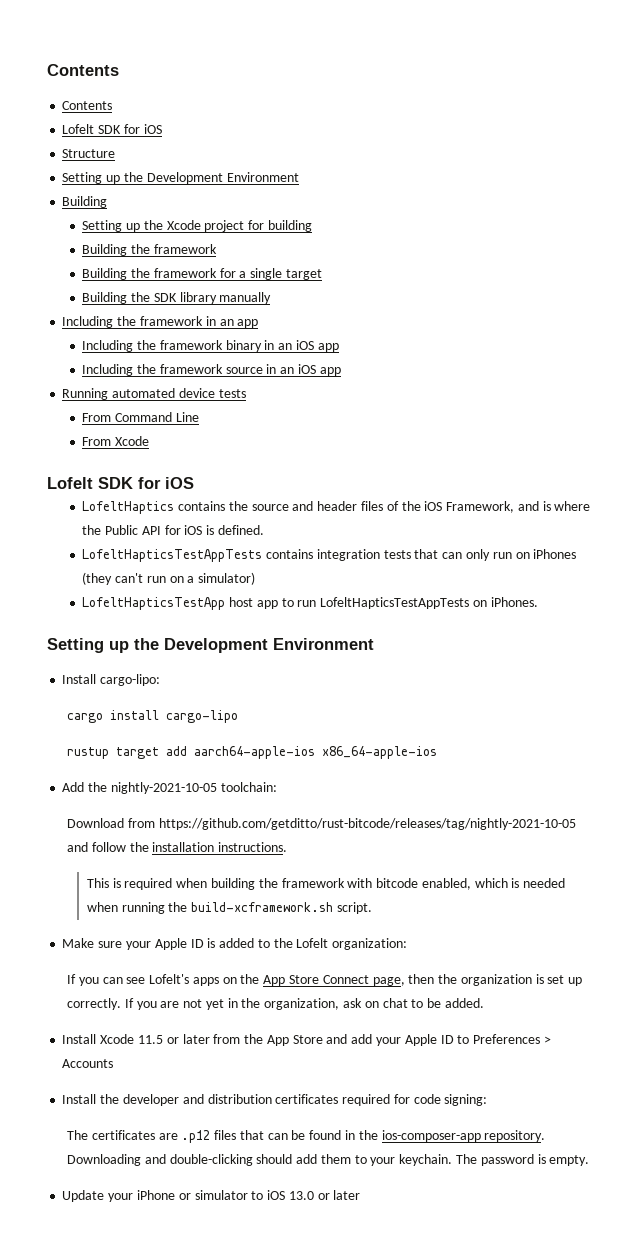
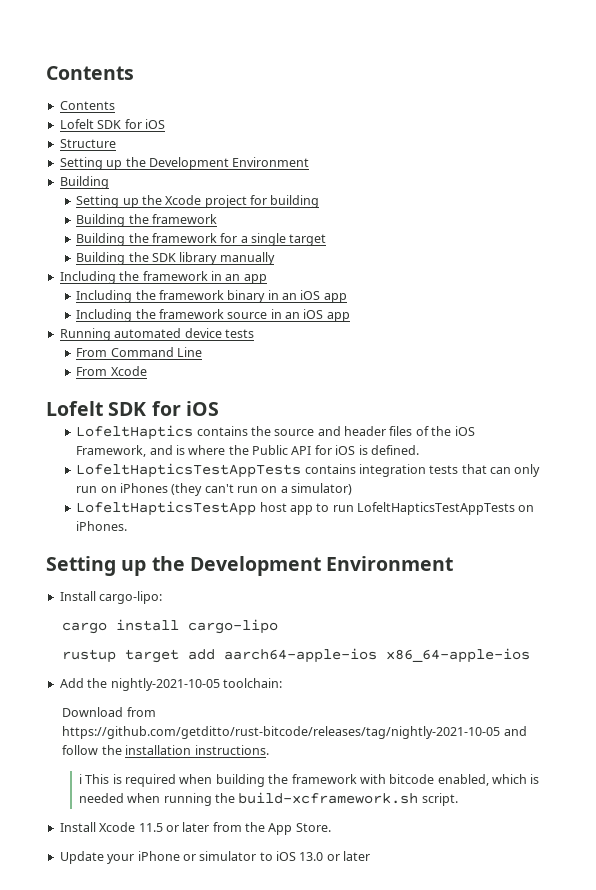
- This is required when building the framework with bitcode enabled, which is needed when running the build-xcframework.sh script.
+ ℹ This is required when building the framework with bitcode enabled, which is needed when running the build-xcframework.sh script.
- Make sure your Apple ID is added to the Lofelt organization:
- If you can see Lofelt's apps on the App Store Connect page, then the organization is set up correctly. If you are not yet in the organization, ask on chat to be added.
- Install Xcode 11.5 or later from the App Store and add your Apple ID to Preferences > Accounts
- Install the developer and distribution certificates required for code signing:
- The certificates are .p12 files that can be found in the ios-composer-app repository. Downloading and double-clicking should add them to your keychain. The password is empty.
+ Install Xcode 11.5 or later from the App Store.

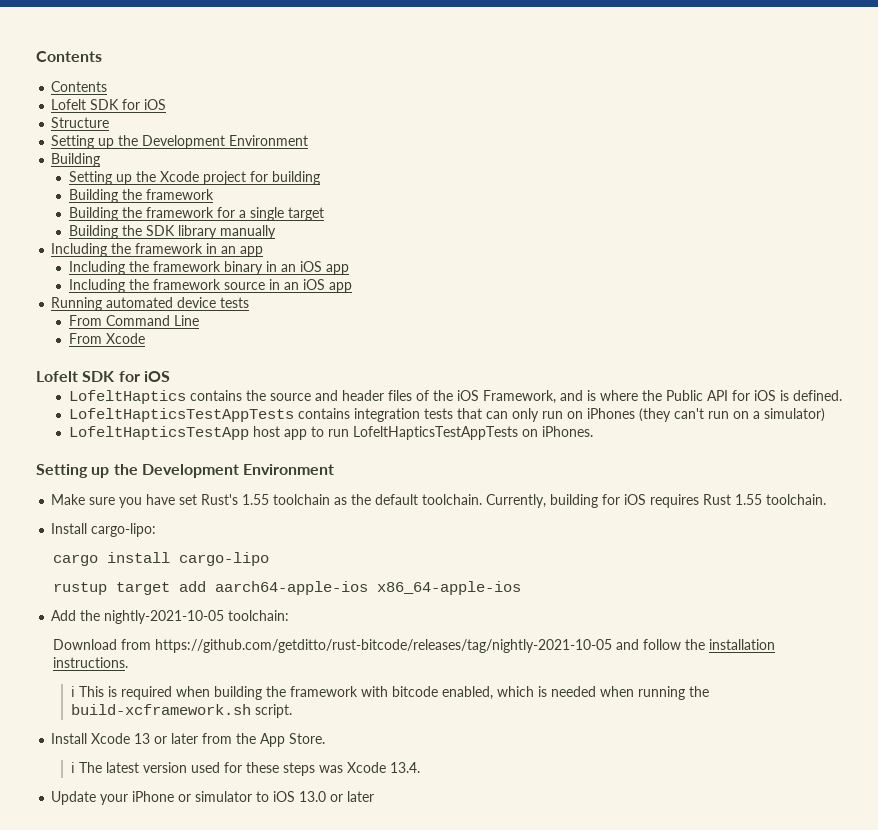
+ Make sure you have set Rust's 1.55 toolchain as the default toolchain. Currently, building for iOS requires Rust 1.55 toolchain.
- Install Xcode 11.5 or later from the App Store.
+ Install Xcode 13 or later from the App Store.
+ ℹ The latest version used for these steps was Xcode 13.4.

